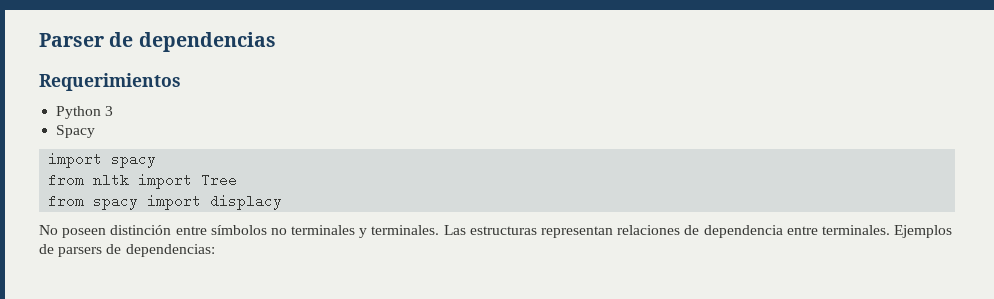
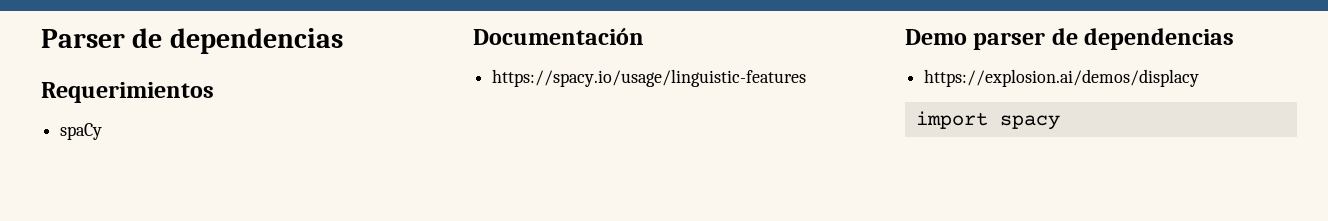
- Python 3
- Spacy
+ spaCy
+ Documentación
+ https://spacy.io/usage/linguistic-features
+ Demo parser de dependencias
+ https://explosion.ai/demos/displacy
  import spacy
- from nltk import Tree
- from spacy import displacy
- No poseen distinción entre símbolos no terminales y terminales. Las estructuras representan relaciones de dependencia entre terminales. Ejemplos de parsers de dependencias:

